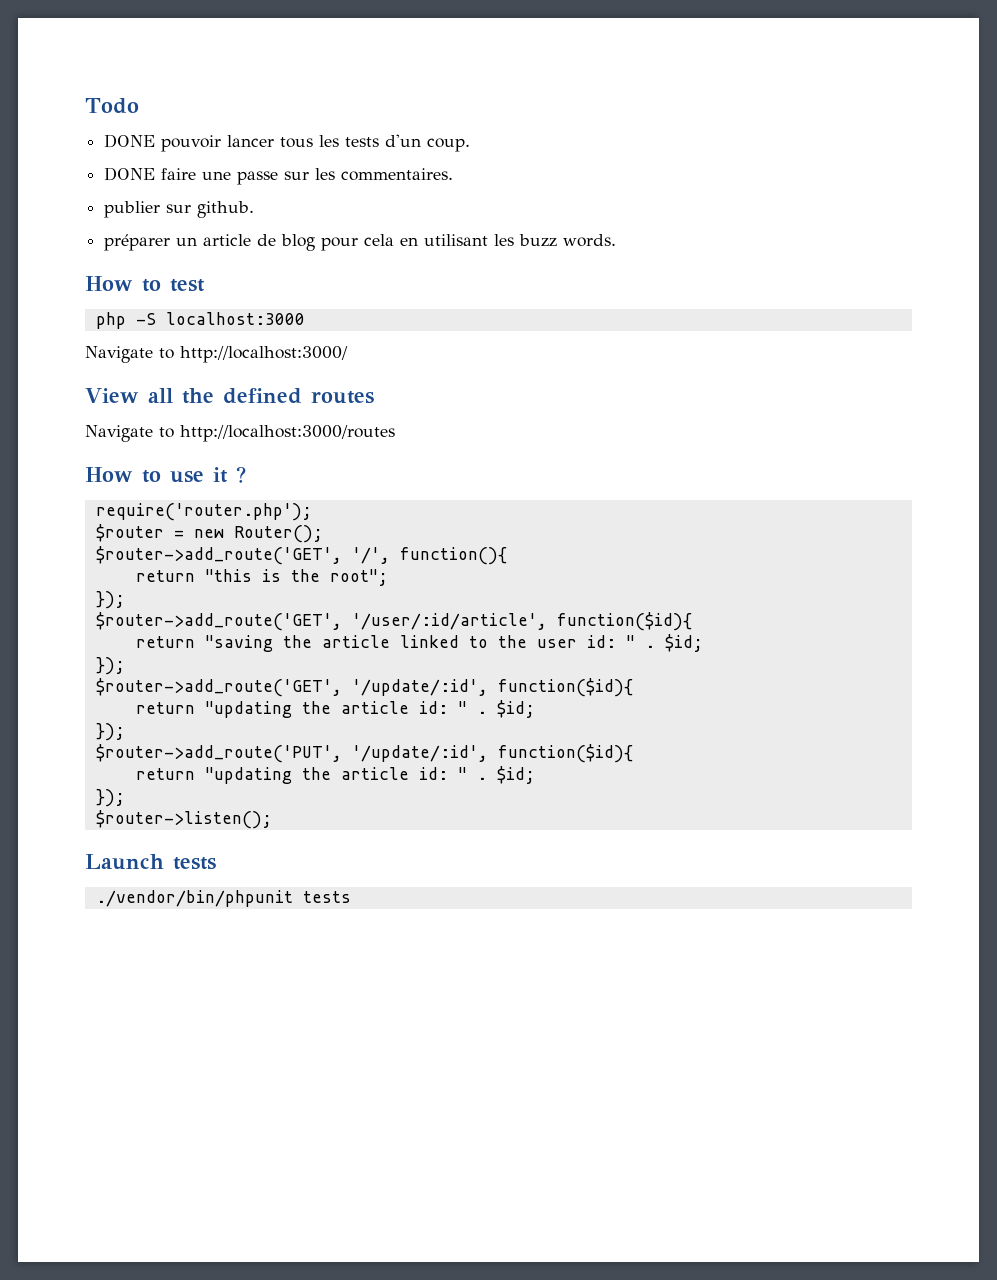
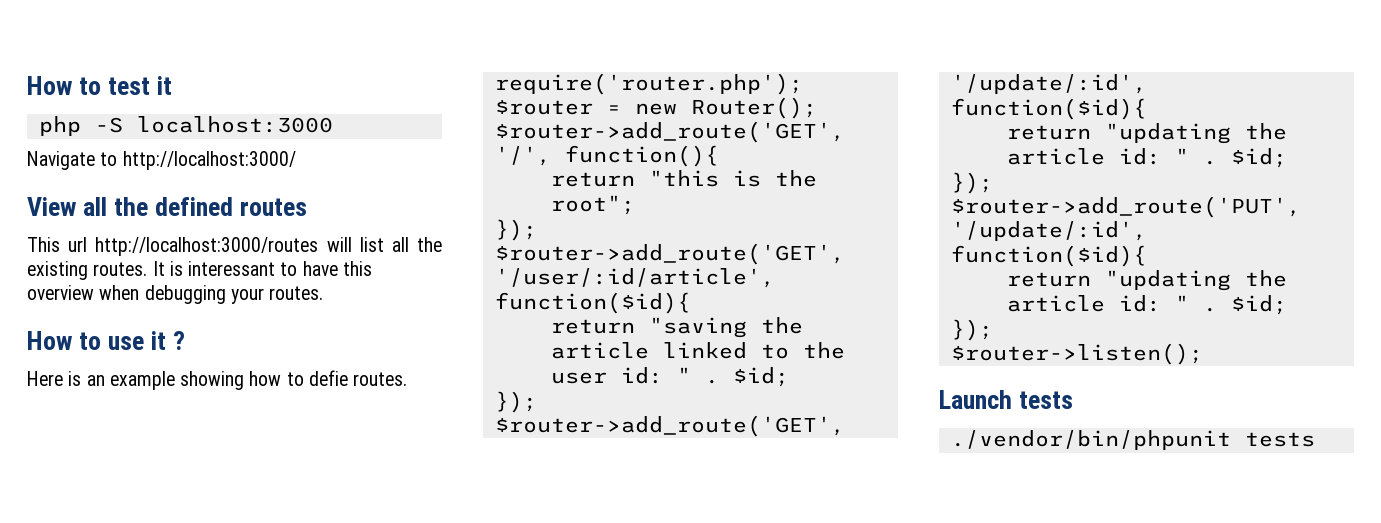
- Todo
- DONE pouvoir lancer tous les tests d'un coup.
- DONE faire une passe sur les commentaires.
- publier sur github.
- préparer un article de blog pour cela en utilisant les buzz words.
- How to test
+ How to test it
- Navigate to http://localhost:3000/routes
+ This url http://localhost:3000/routes will list all the existing routes. It is interessant to have this overview when debugging your routes.
+ Here is an example showing how to defie routes.

